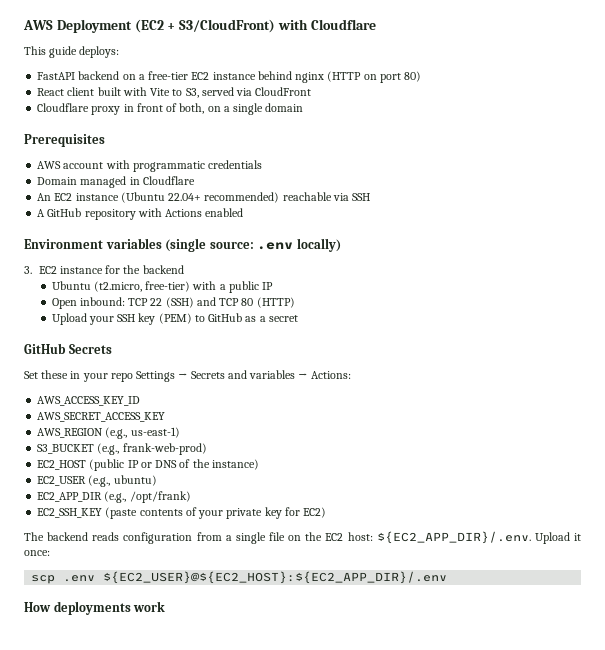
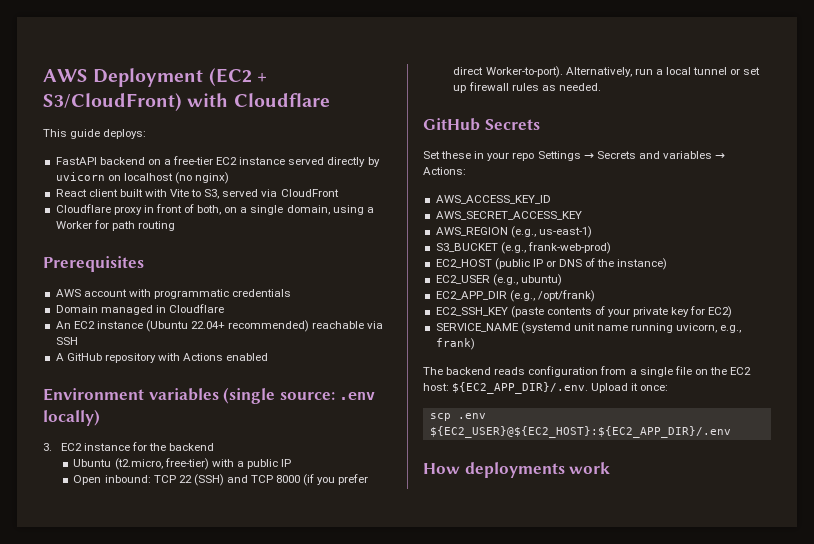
- FastAPI backend on a free-tier EC2 instance behind nginx (HTTP on port 80)
+ FastAPI backend on a free-tier EC2 instance served directly by uvicorn on localhost (no nginx)
- Cloudflare proxy in front of both, on a single domain
+ Cloudflare proxy in front of both, on a single domain, using a Worker for path routing
- Open inbound: TCP 22 (SSH) and TCP 80 (HTTP)
- Upload your SSH key (PEM) to GitHub as a secret
+ Open inbound: TCP 22 (SSH) and TCP 8000 (if you prefer direct Worker-to-port). Alternatively, run a local tunnel or set up firewall rules as needed.
+ SERVICE_NAME (systemd unit name running uvicorn, e.g., frank)

